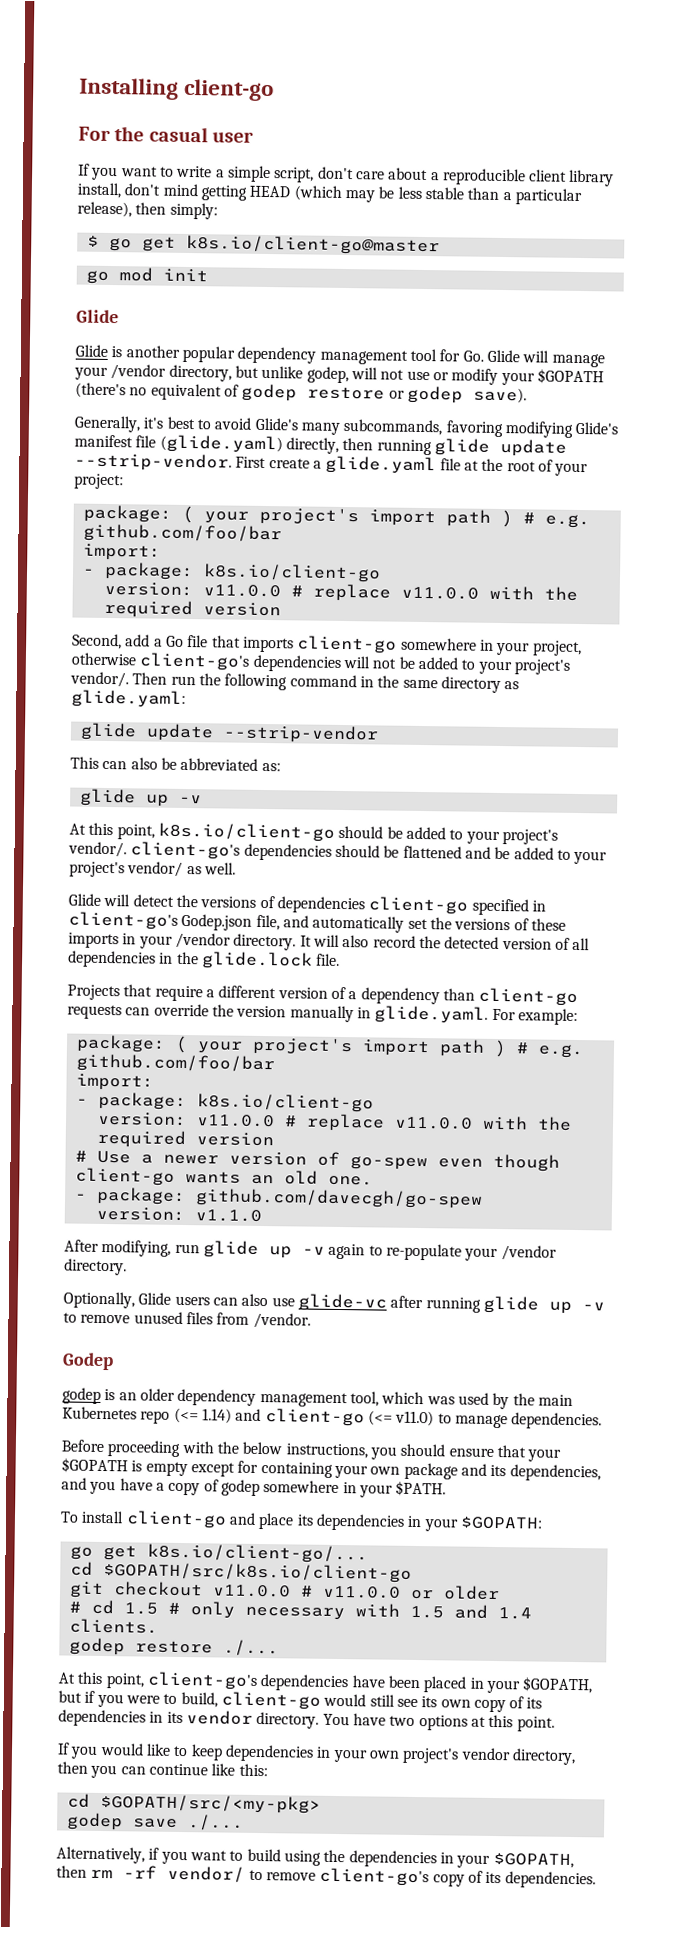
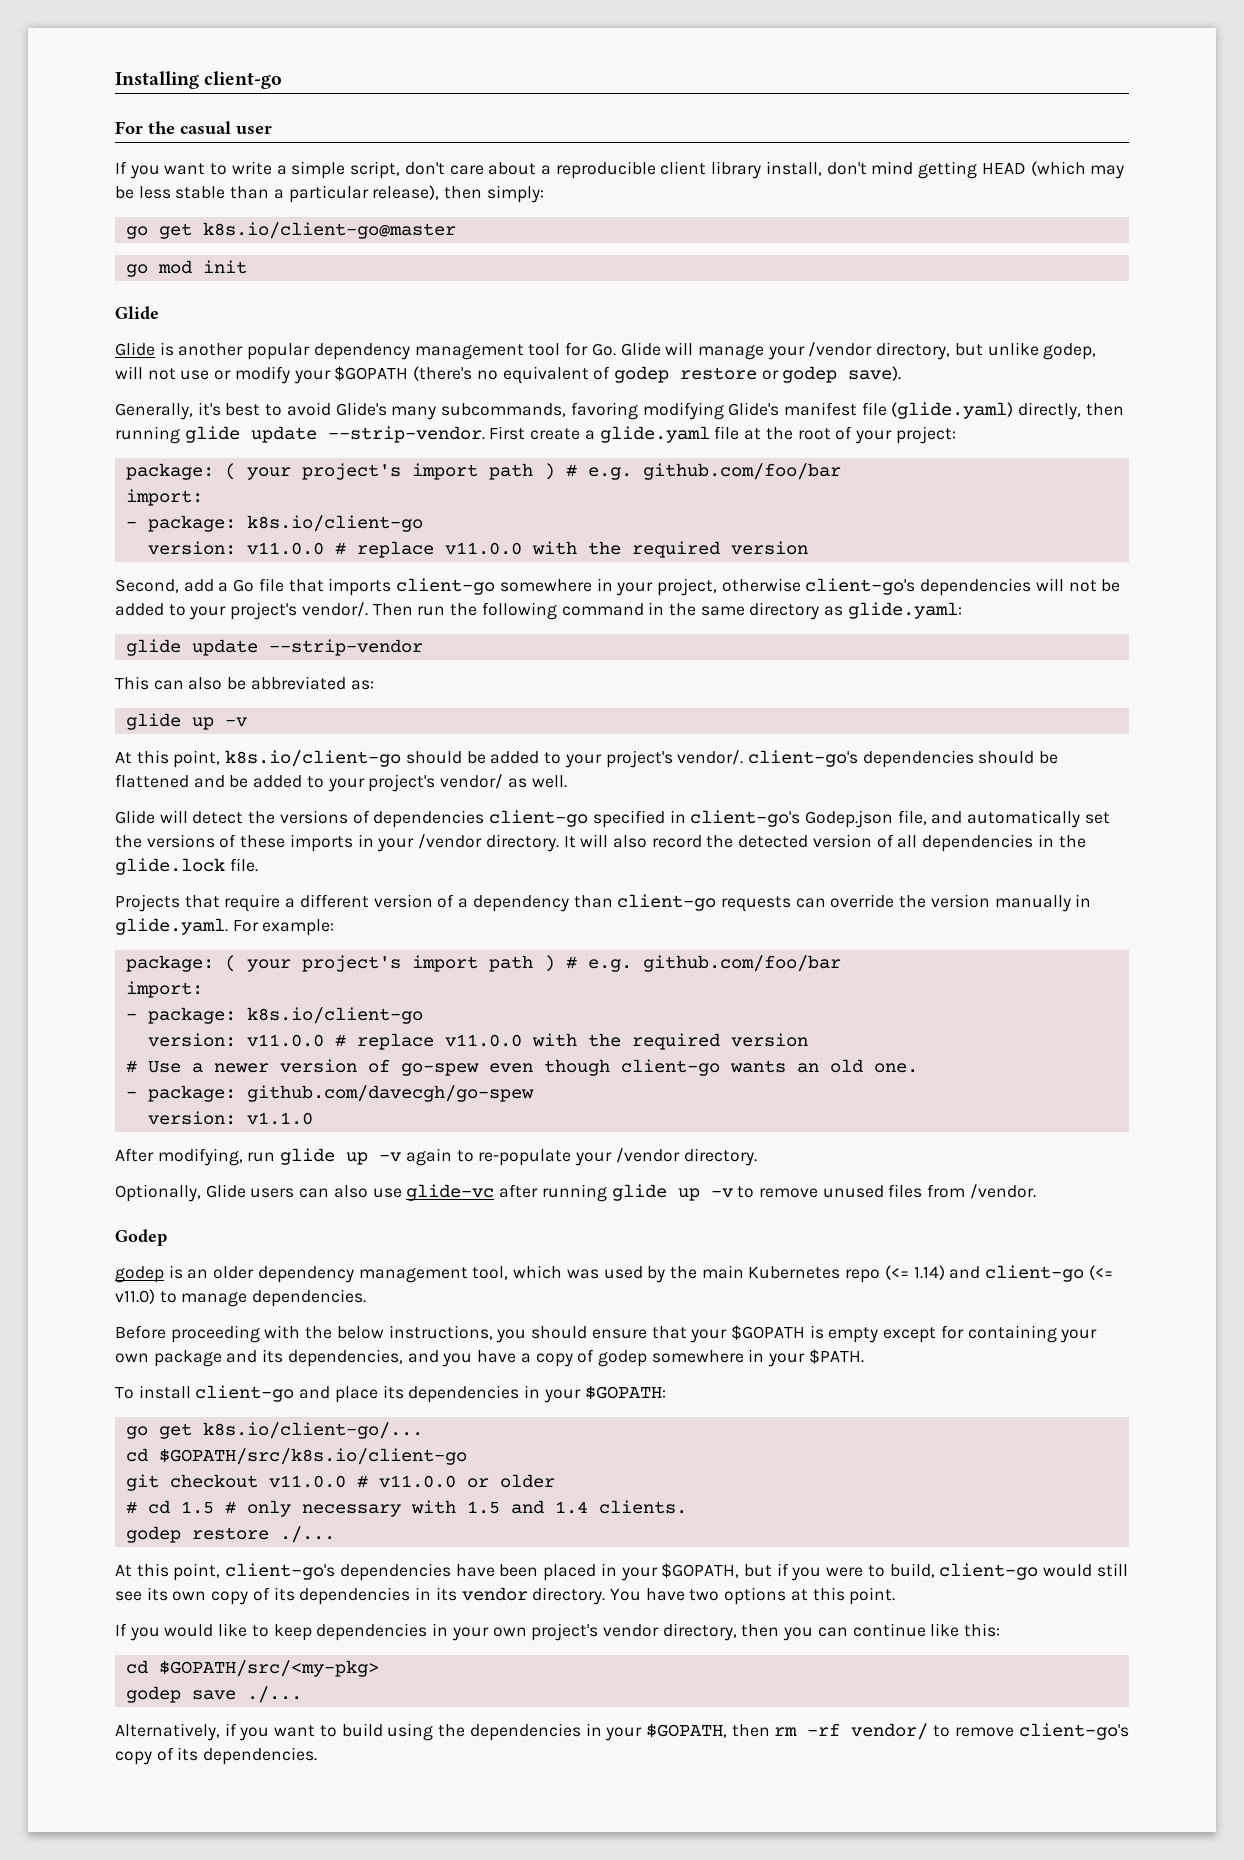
- $ go get k8s.io/client-go@master
+ go get k8s.io/client-go@master

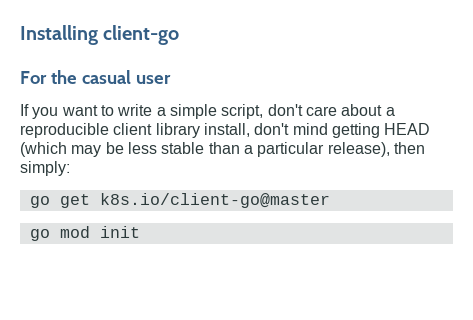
  go mod init
- Glide
- Glide is another popular dependency management tool for Go. Glide will manage your /vendor directory, but unlike godep, will not use or modify your $GOPATH (there's no equivalent of godep restore or godep save).
- Generally, it's best to avoid Glide's many subcommands, favoring modifying Glide's manifest file (glide.yaml) directly, then running glide update --strip-vendor. First create a glide.yaml file at the root of your project:
- package: ( your project's import path ) # e.g. github.com/foo/bar
- import:
- - package: k8s.io/client-go
- version: v11.0.0 # replace v11.0.0 with the required version
- Second, add a Go file that imports client-go somewhere in your project, otherwise client-go's dependencies will not be added to your project's vendor/. Then run the following command in the same directory as glide.yaml:
- glide update --strip-vendor
- This can also be abbreviated as:
- glide up -v
- At this point, k8s.io/client-go should be added to your project's vendor/. client-go's dependencies should be flattened and be added to your project's vendor/ as well.
- Glide will detect the versions of dependencies client-go specified in client-go's Godep.json file, and automatically set the versions of these imports in your /vendor directory. It will also record the detected version of all dependencies in the glide.lock file.
- Projects that require a different version of a dependency than client-go requests can override the version manually in glide.yaml. For example:
- package: ( your project's import path ) # e.g. github.com/foo/bar
- import:
- - package: k8s.io/client-go
- version: v11.0.0 # replace v11.0.0 with the required version
- # Use a newer version of go-spew even though client-go wants an old one.
- - package: github.com/davecgh/go-spew
- version: v1.1.0
- After modifying, run glide up -v again to re-populate your /vendor directory.
- Optionally, Glide users can also use glide-vc after running glide up -v to remove unused files from /vendor.
- Godep
- godep is an older dependency management tool, which was used by the main Kubernetes repo (<= 1.14) and client-go (<= v11.0) to manage dependencies.
- Before proceeding with the below instructions, you should ensure that your $GOPATH is empty except for containing your own package and its dependencies, and you have a copy of godep somewhere in your $PATH.
- To install client-go and place its dependencies in your $GOPATH:
- go get k8s.io/client-go/...
- cd $GOPATH/src/k8s.io/client-go
- git checkout v11.0.0 # v11.0.0 or older
- # cd 1.5 # only necessary with 1.5 and 1.4 clients.
- godep restore ./...
- At this point, client-go's dependencies have been placed in your $GOPATH, but if you were to build, client-go would still see its own copy of its dependencies in its vendor directory. You have two options at this point.
- If you would like to keep dependencies in your own project's vendor directory, then you can continue like this:
- cd $GOPATH/src/<my-pkg>
- godep save ./...
- Alternatively, if you want to build using the dependencies in your $GOPATH, then rm -rf vendor/ to remove client-go's copy of its dependencies.

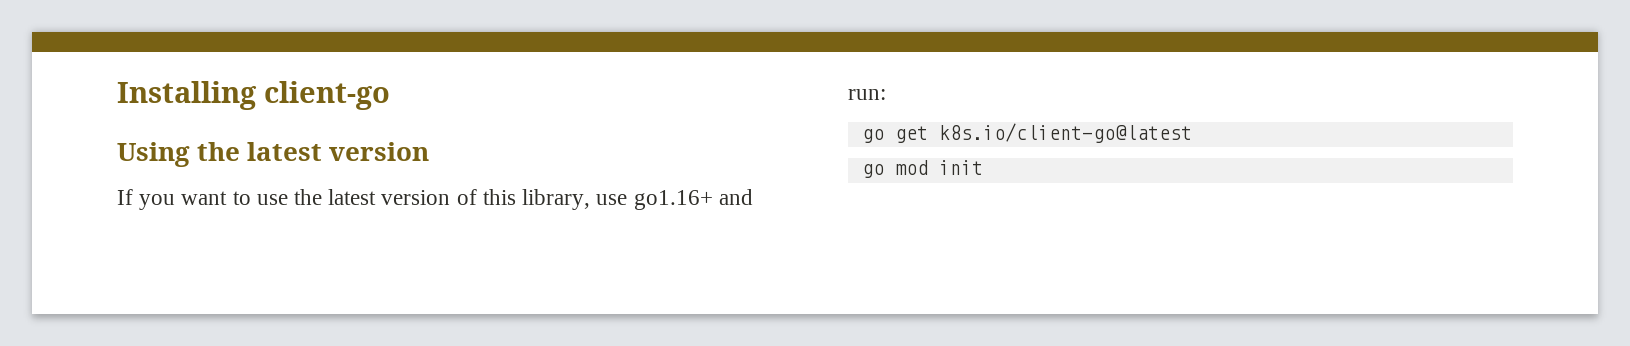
- For the casual user
+ Using the latest version
- If you want to write a simple script, don't care about a reproducible client library install, don't mind getting HEAD (which may be less stable than a particular release), then simply:
+ If you want to use the latest version of this library, use go1.16+ and run:
- go get k8s.io/client-go@master
+ go get k8s.io/client-go@latest

